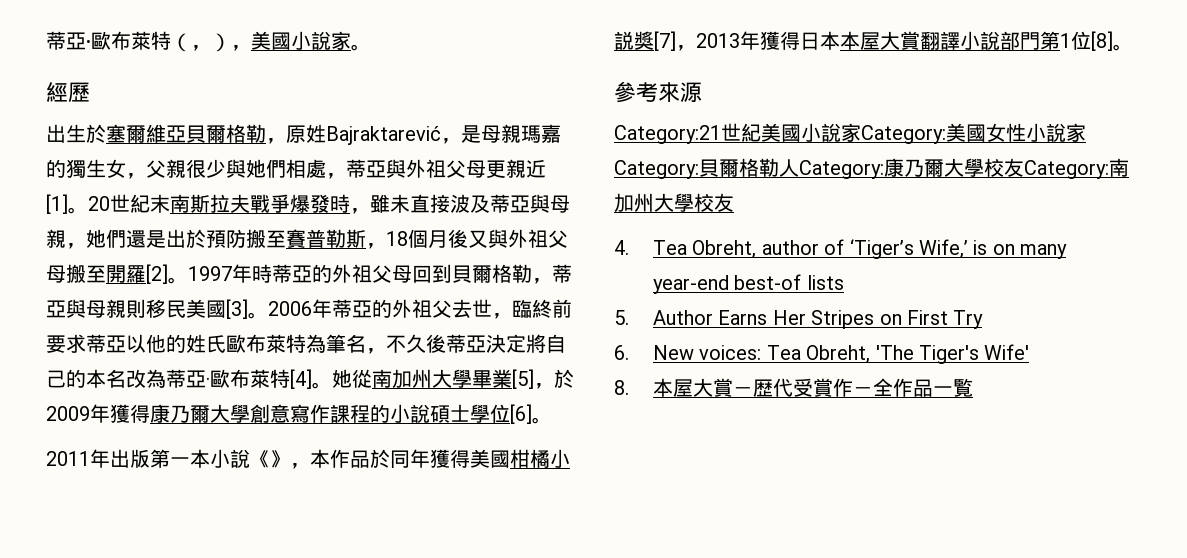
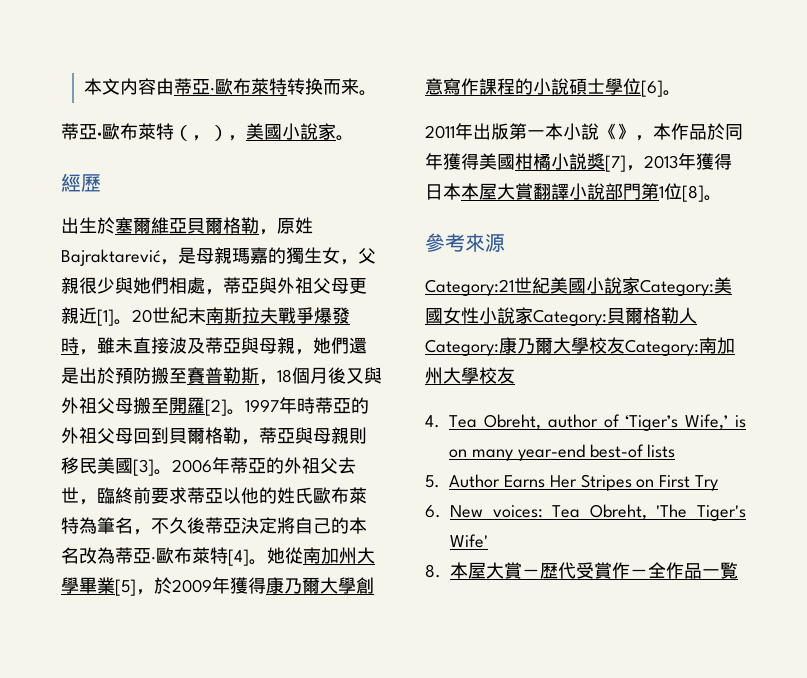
+ 本文内容由蒂亞·歐布萊特转换而来。

